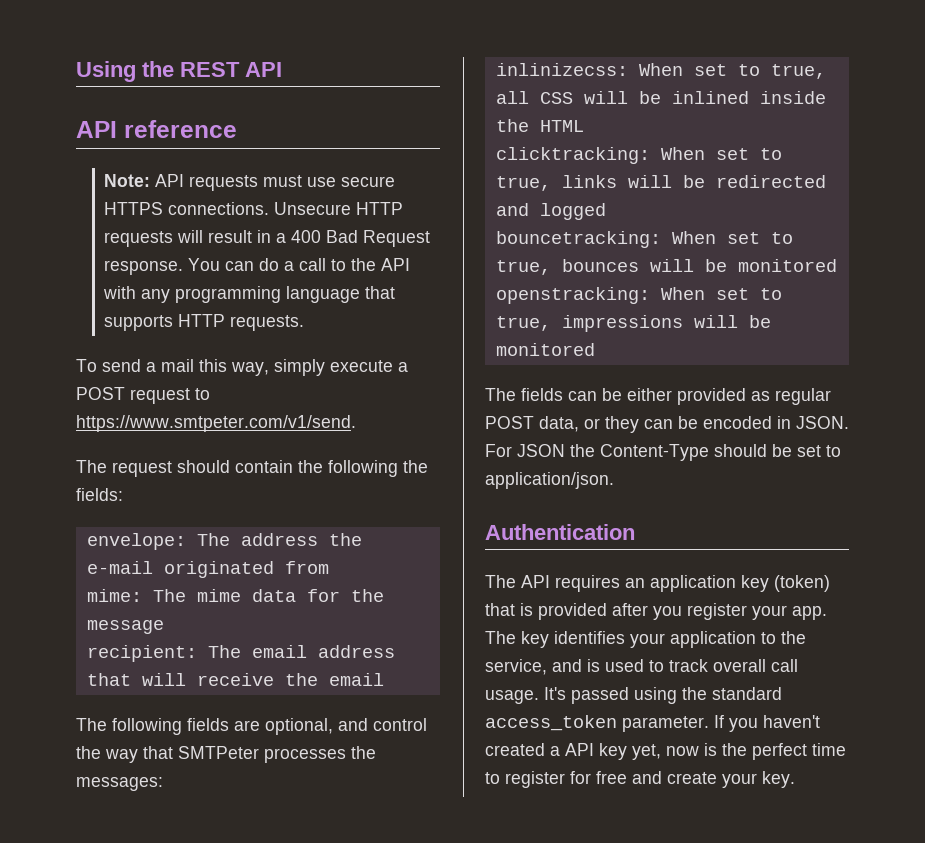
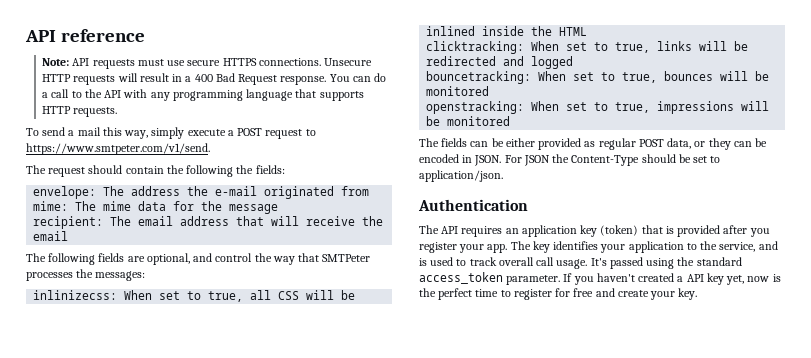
- Using the REST API

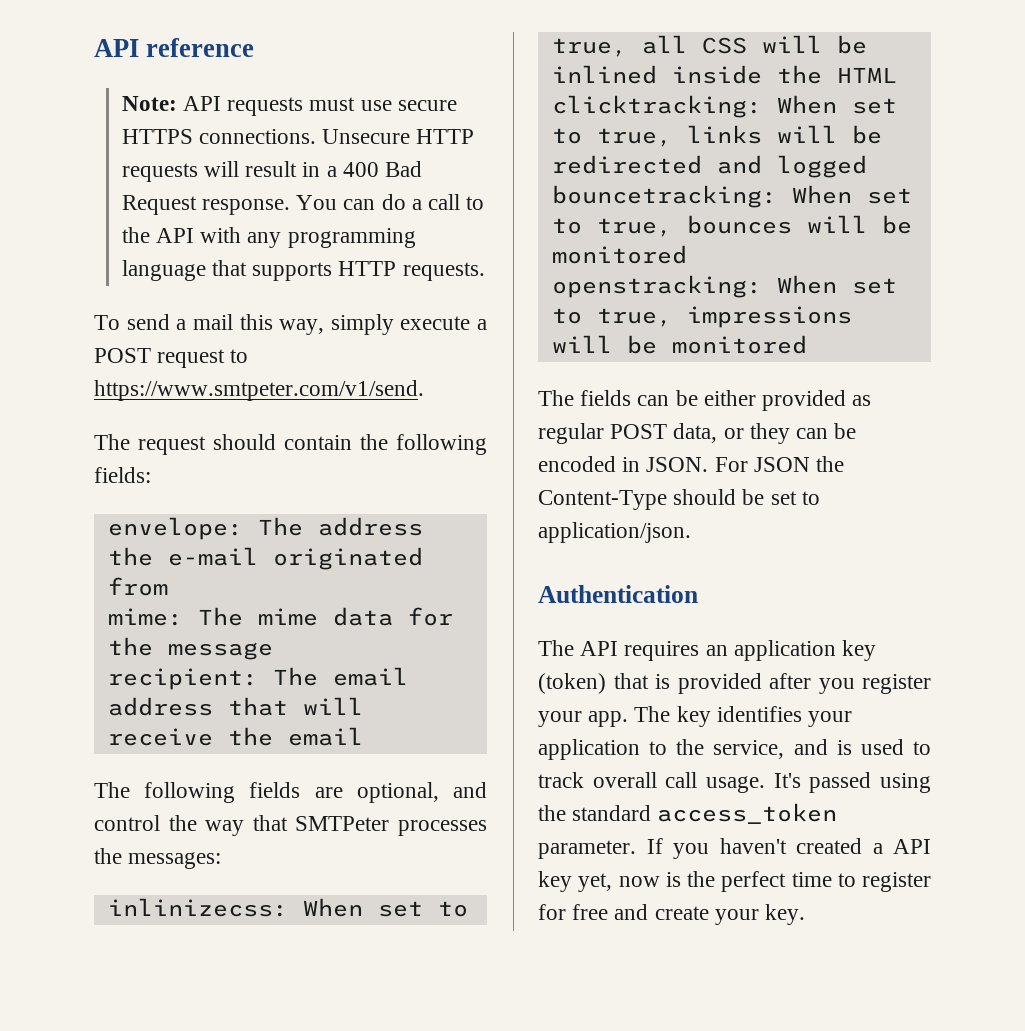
- The request should contain the following the fields:
+ The request should contain the following fields:

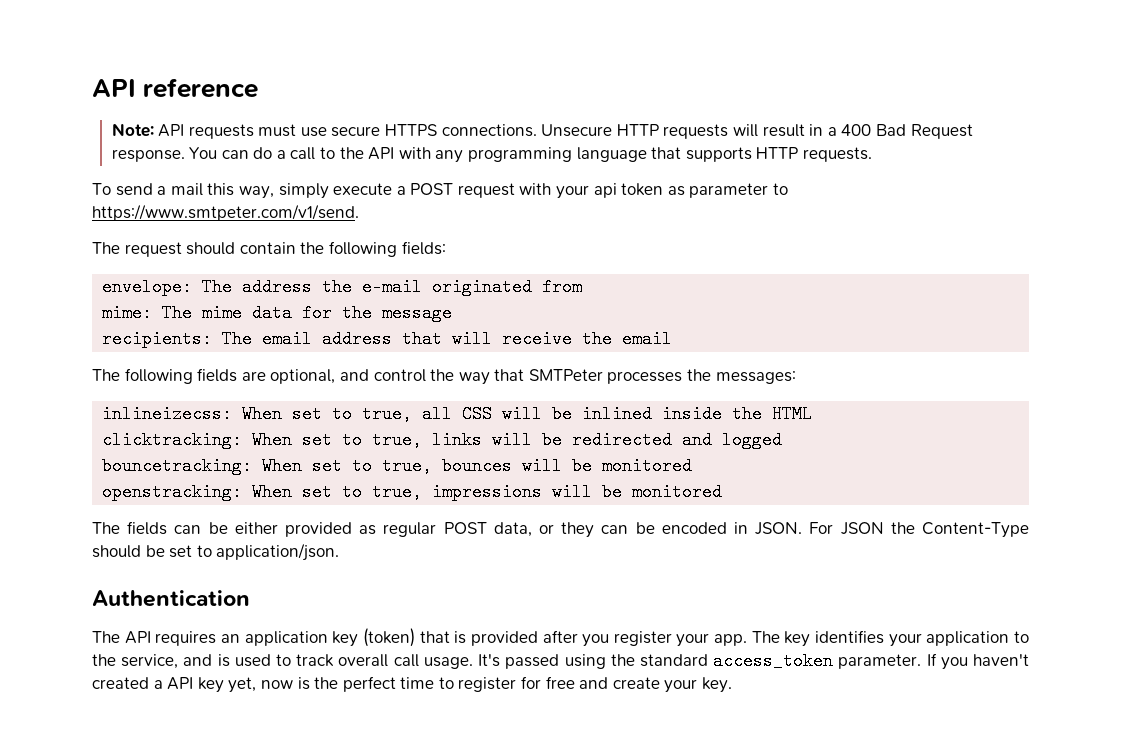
- To send a mail this way, simply execute a POST request to https://www.smtpeter.com/v1/send.
+ To send a mail this way, simply execute a POST request with your api token as parameter to https://www.smtpeter.com/v1/send.
- recipient: The email address that will receive the email
+ recipients: The email address that will receive the email
- inlinizecss: When set to true, all CSS will be inlined inside the HTML
+ inlineizecss: When set to true, all CSS will be inlined inside the HTML

